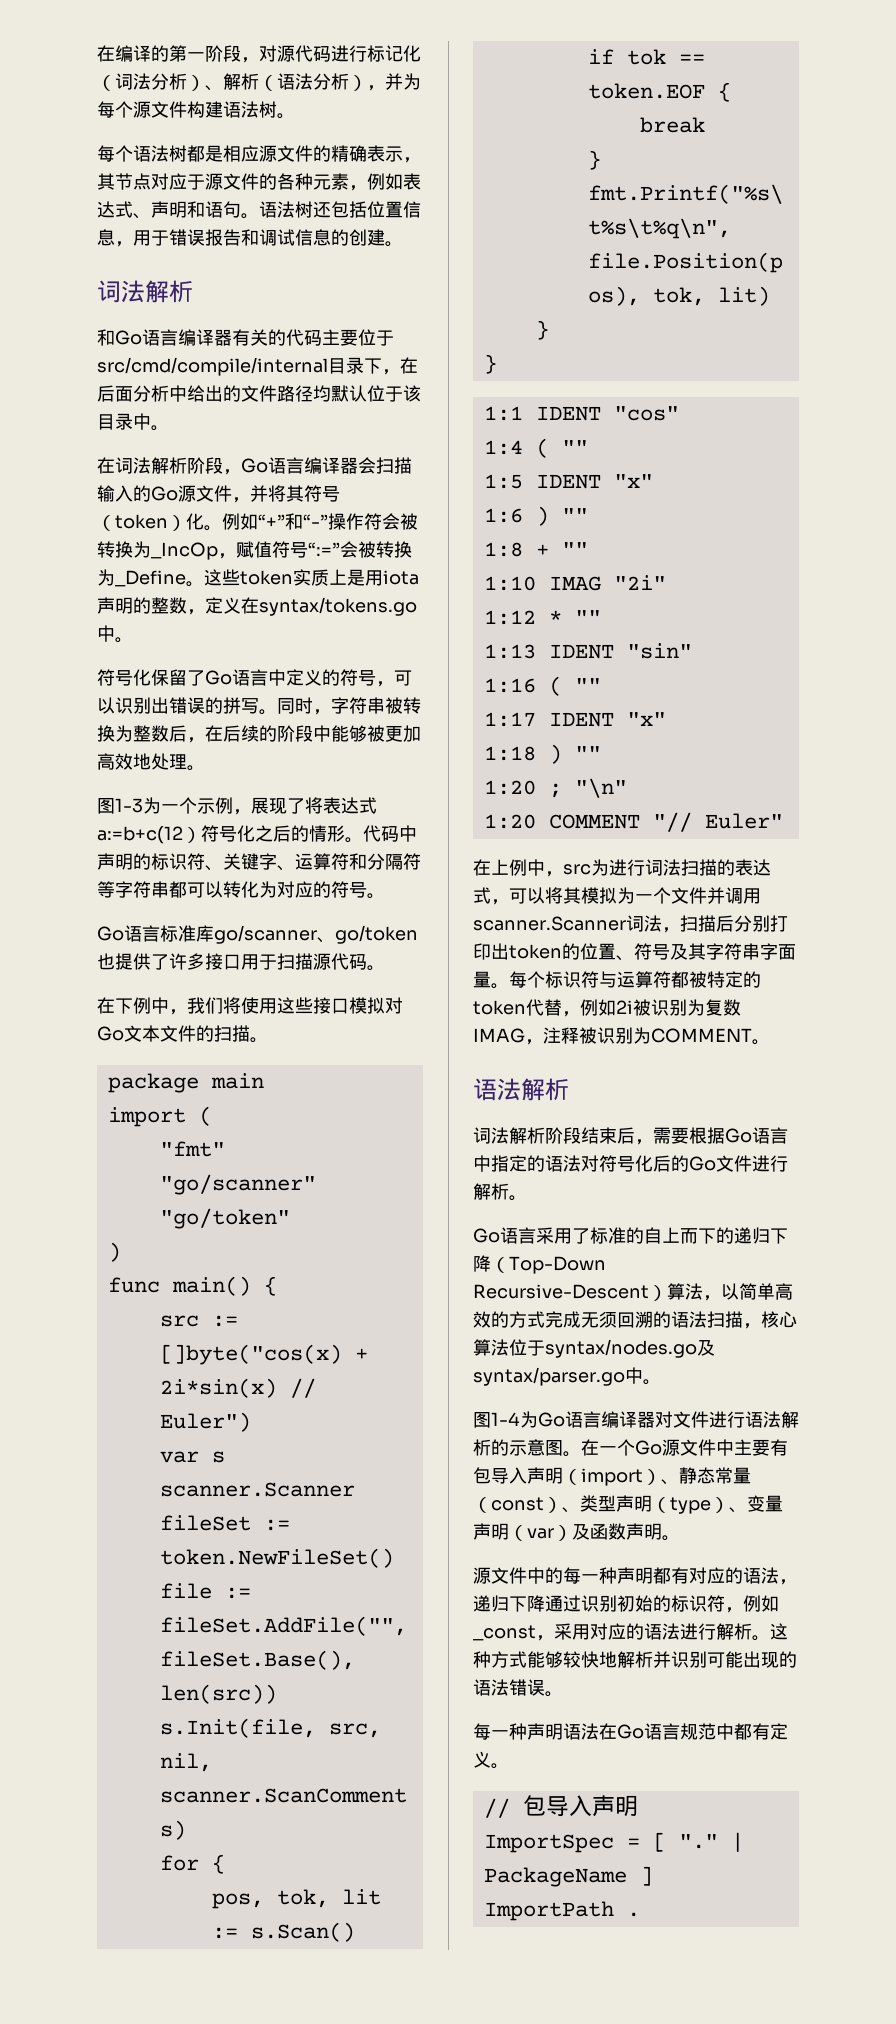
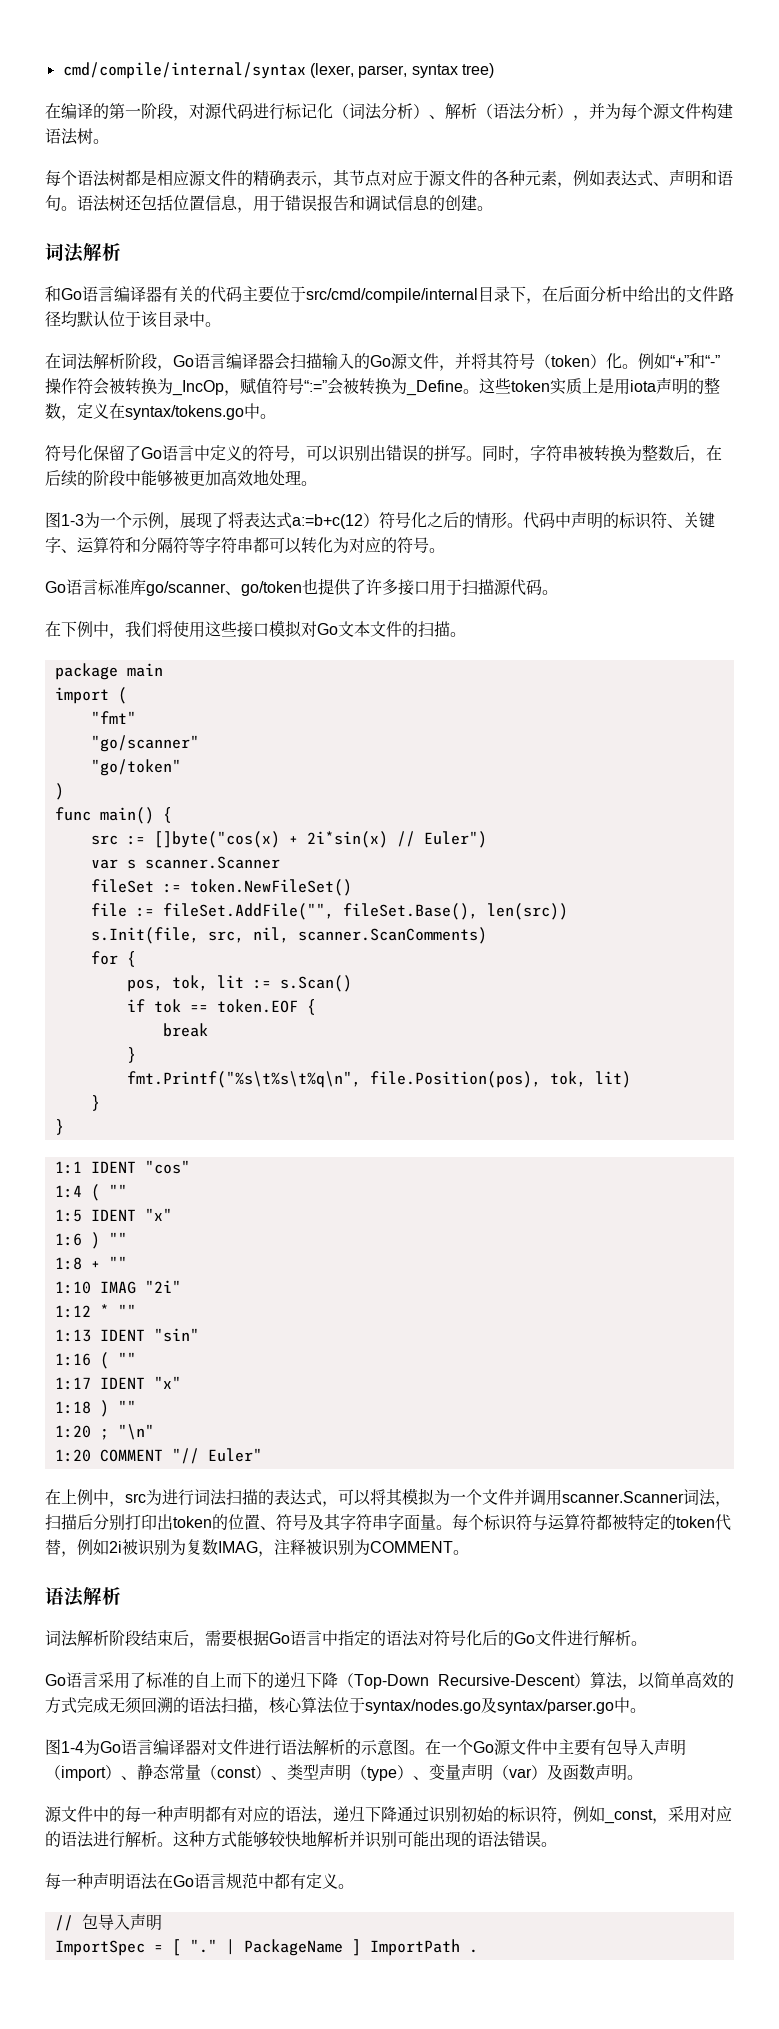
+ cmd/compile/internal/syntax (lexer, parser, syntax tree)

